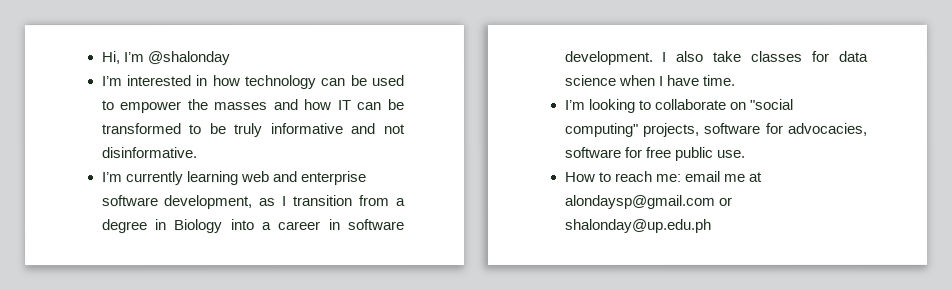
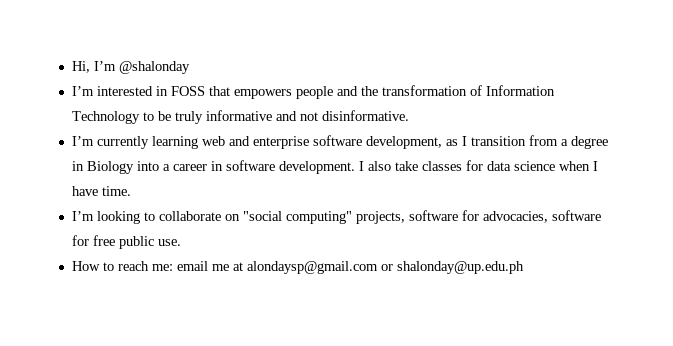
- I’m interested in how technology can be used to empower the masses and how IT can be transformed to be truly informative and not disinformative.
+ I’m interested in FOSS that empowers people and the transformation of Information Technology to be truly informative and not disinformative.

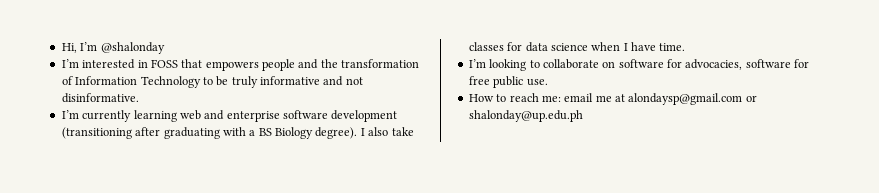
- I’m currently learning web and enterprise software development, as I transition from a degree in Biology into a career in software development.
+ I’m currently learning web and enterprise software development (transitioning after graduating with a BS Biology degree).
- I’m looking to collaborate on "social computing" projects, software for advocacies, software for free public use.
+ I’m looking to collaborate on software for advocacies, software for free public use.

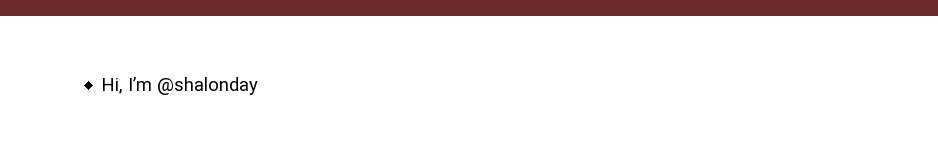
- I’m interested in FOSS that empowers people and the transformation of Information Technology to be truly informative and not disinformative.
- I’m currently learning web and enterprise software development (transitioning after graduating with a BS Biology degree). I also take classes for data science when I have time.
- I’m looking to collaborate on software for advocacies, software for free public use.
- How to reach me: email me at alondaysp@gmail.com or shalonday@up.edu.ph

